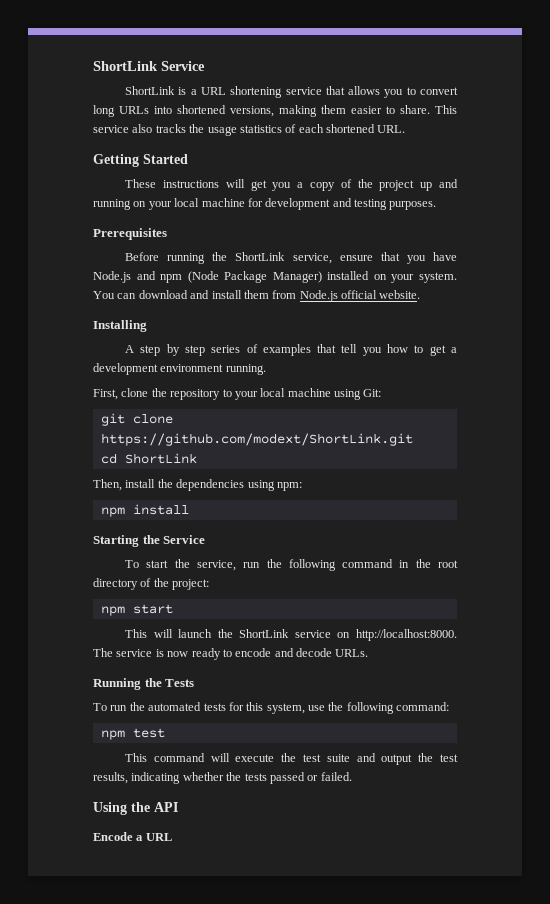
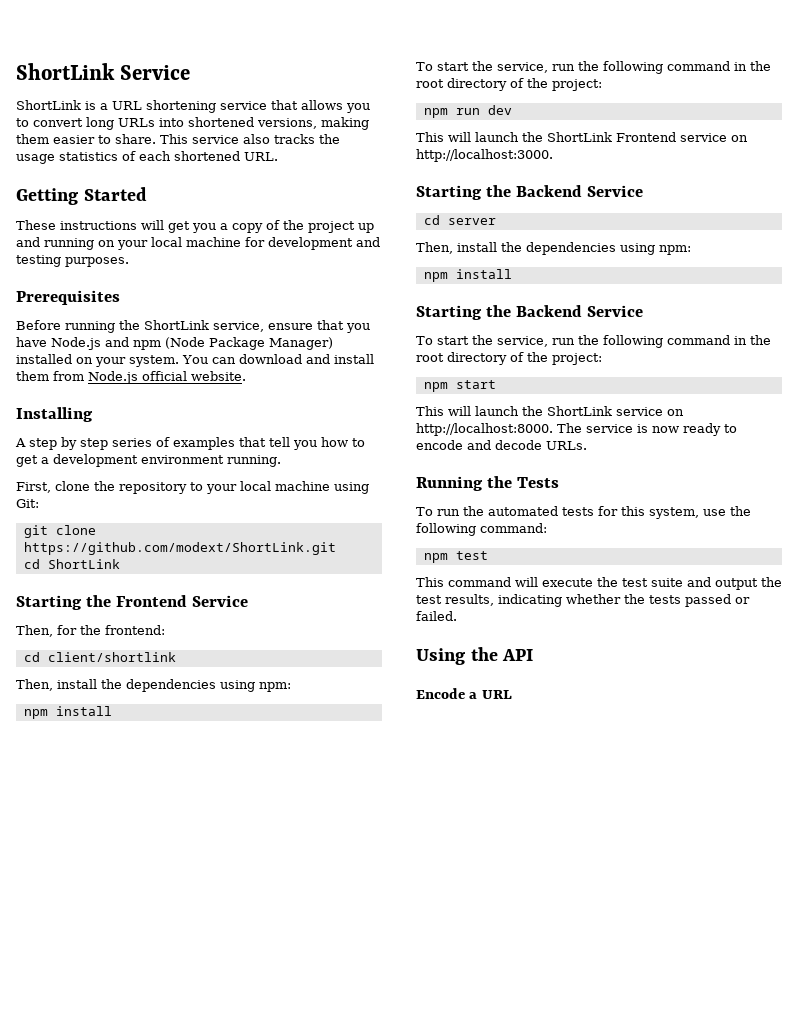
+ Starting the Frontend Service
+ Then, for the frontend:
+ cd client/shortlink
+ Then, install the dependencies using npm:
+ npm install
+ To start the service, run the following command in the root directory of the project:
+ npm run dev
+ This will launch the ShortLink Frontend service on http://localhost:3000.
+ Starting the Backend Service
+ cd server
  Then, install the dependencies using npm:
  npm install
- Starting the Service
+ Starting the Backend Service

